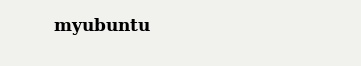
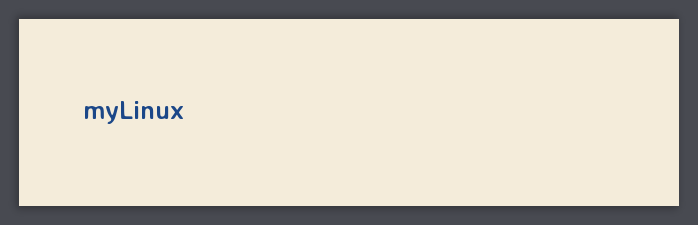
- myubuntu
+ myLinux

